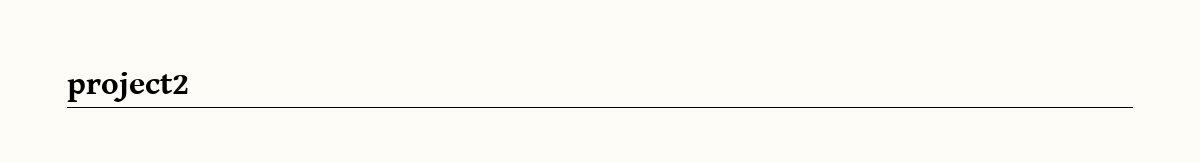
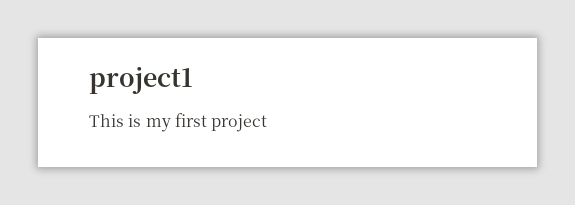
- project2
+ project1
+ This is my first project

